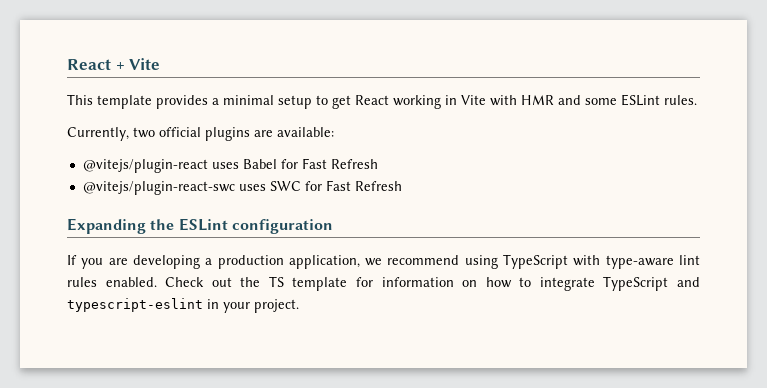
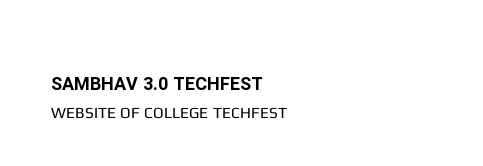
- React + Vite
- This template provides a minimal setup to get React working in Vite with HMR and some ESLint rules.
- Currently, two official plugins are available:
- @vitejs/plugin-react uses Babel for Fast Refresh
- @vitejs/plugin-react-swc uses SWC for Fast Refresh
- Expanding the ESLint configuration
- If you are developing a production application, we recommend using TypeScript with type-aware lint rules enabled. Check out the TS template for information on how to integrate TypeScript and typescript-eslint in your project.
+ SAMBHAV 3.0 TECHFEST
+ WEBSITE OF COLLEGE TECHFEST

